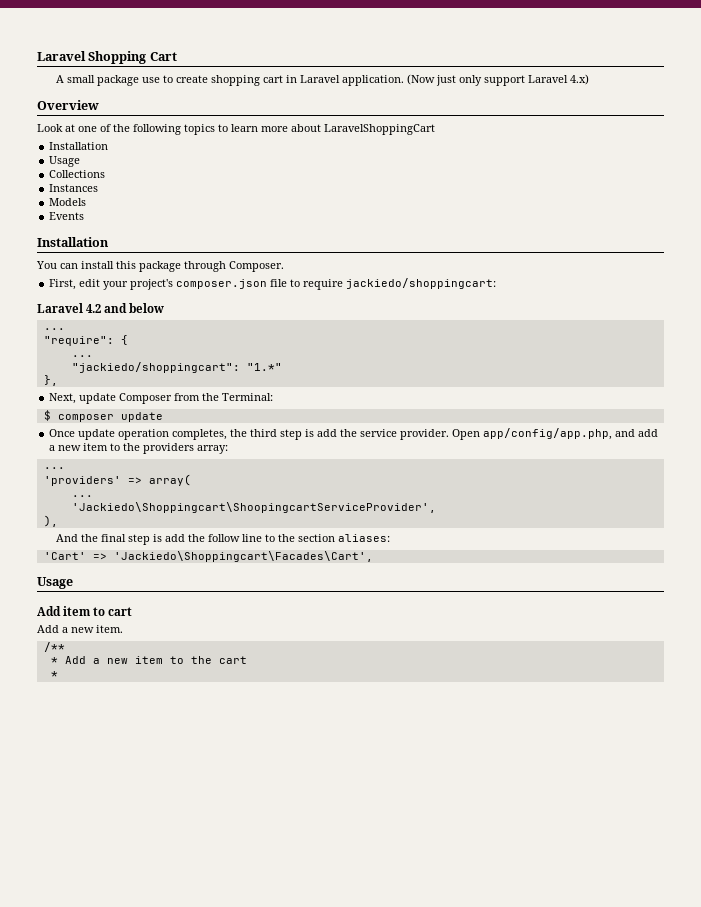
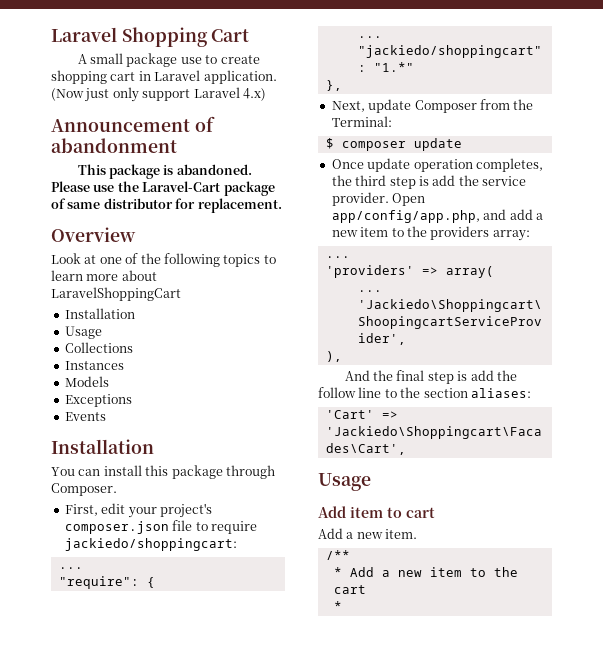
+ Announcement of abandonment
+ This package is abandoned. Please use the Laravel-Cart package of same distributor for replacement.
+ Exceptions
- Laravel 4.2 and below

